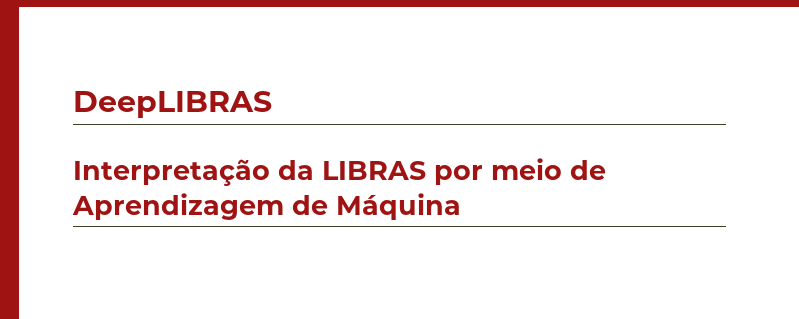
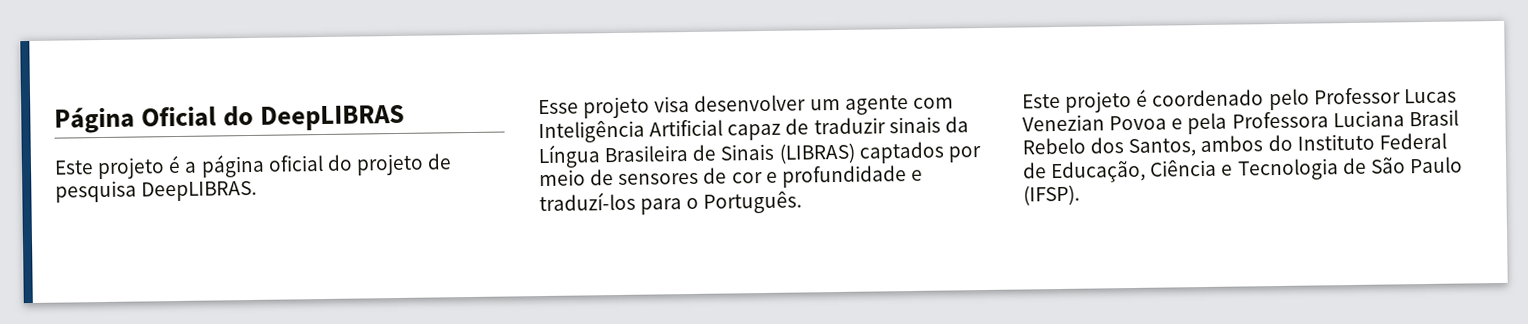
- DeepLIBRAS
- Interpretação da LIBRAS por meio de Aprendizagem de Máquina
+ Página Oficial do DeepLIBRAS
+ Este projeto é a página oficial do projeto de pesquisa DeepLIBRAS.
+ Esse projeto visa desenvolver um agente com Inteligência Artificial capaz de traduzir sinais da Língua Brasileira de Sinais (LIBRAS) captados por meio de sensores de cor e profundidade e traduzí-los para o Português.
+ Este projeto é coordenado pelo Professor Lucas Venezian Povoa e pela Professora Luciana Brasil Rebelo dos Santos, ambos do Instituto Federal de Educação, Ciência e Tecnologia de São Paulo (IFSP).

